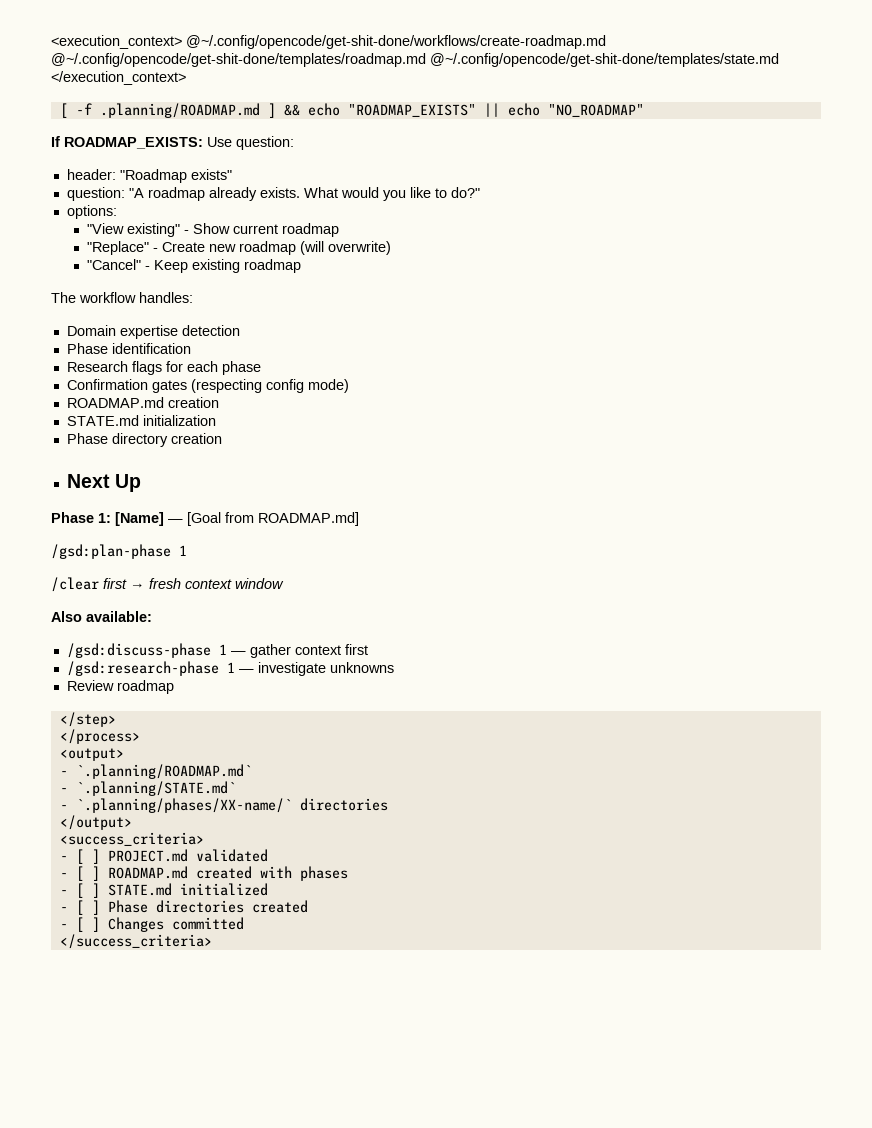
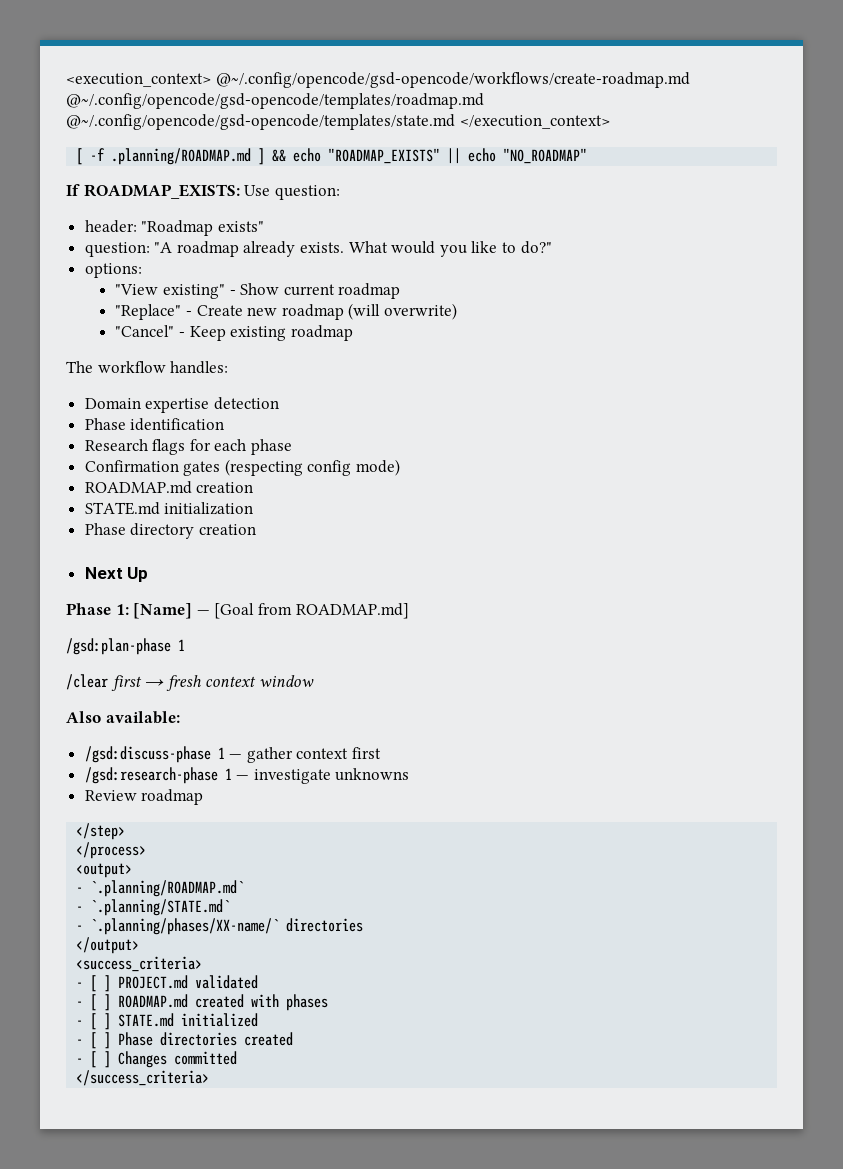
- <execution_context> @~/.config/opencode/get-shit-done/workflows/create-roadmap.md @~/.config/opencode/get-shit-done/templates/roadmap.md @~/.config/opencode/get-shit-done/templates/state.md </execution_context>
+ <execution_context> @~/.config/opencode/gsd-opencode/workflows/create-roadmap.md @~/.config/opencode/gsd-opencode/templates/roadmap.md @~/.config/opencode/gsd-opencode/templates/state.md </execution_context>

